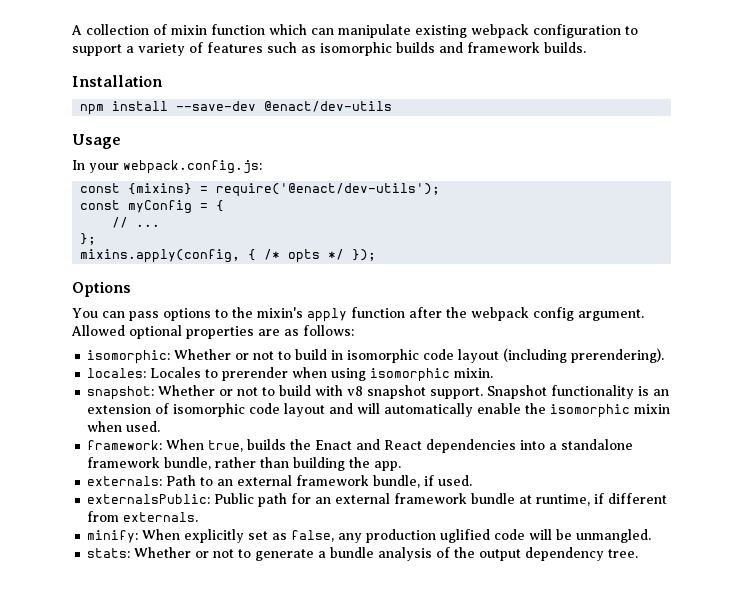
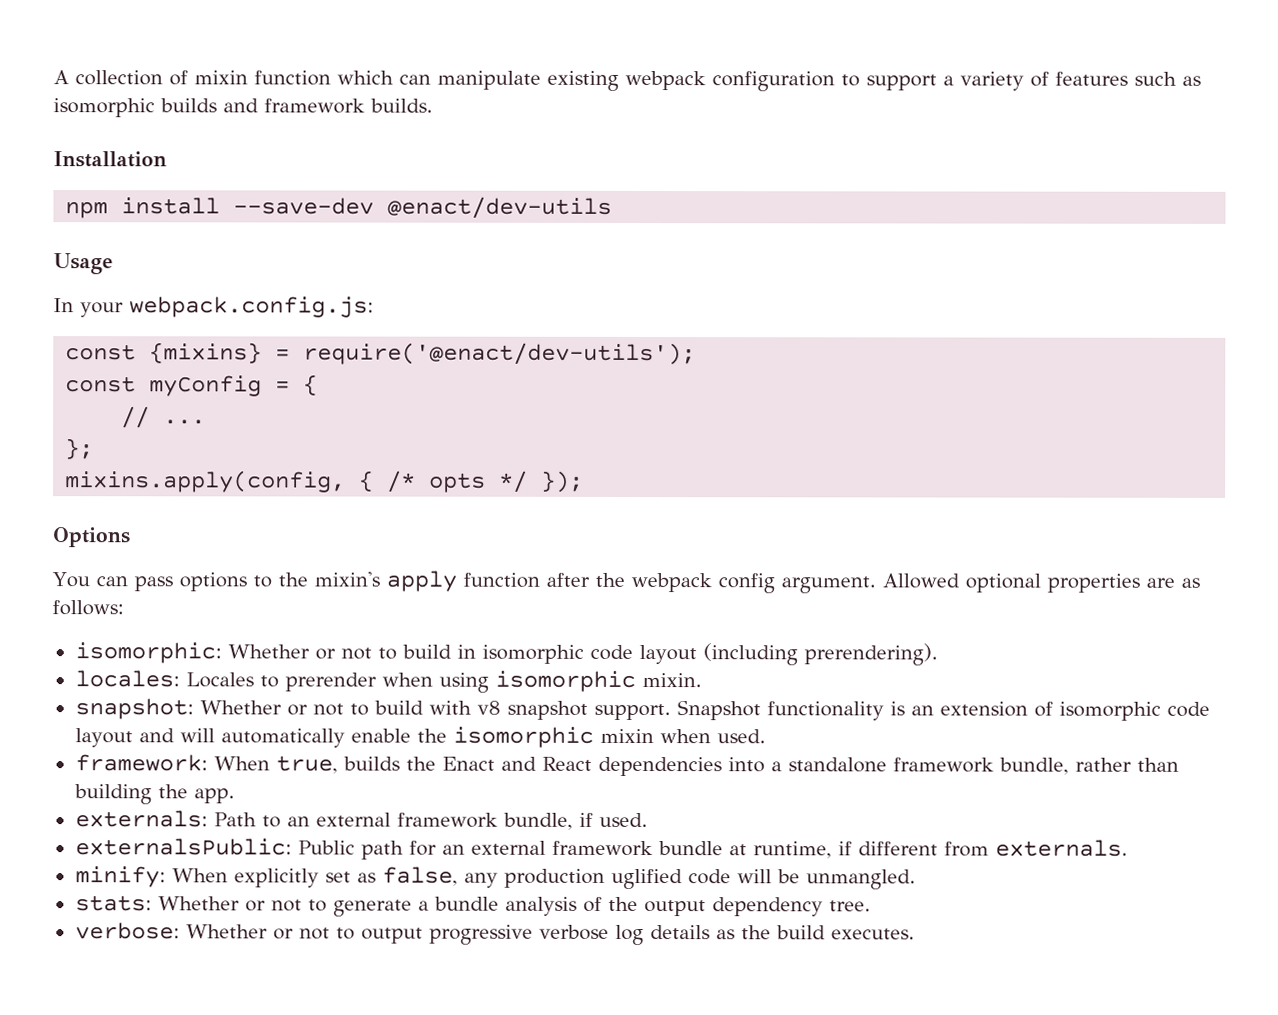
+ verbose: Whether or not to output progressive verbose log details as the build executes.

